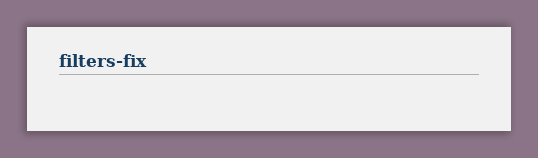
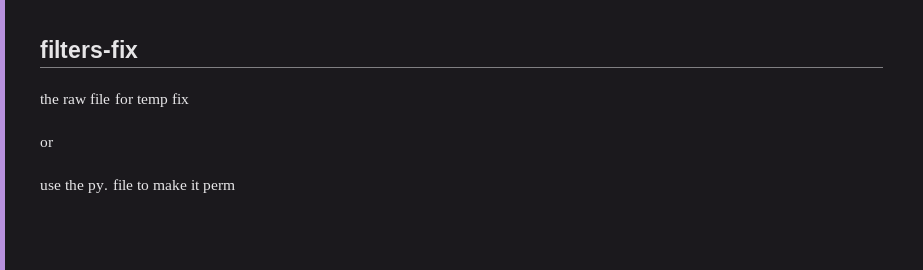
+ the raw file for temp fix
+ or
+ use the py. file to make it perm

